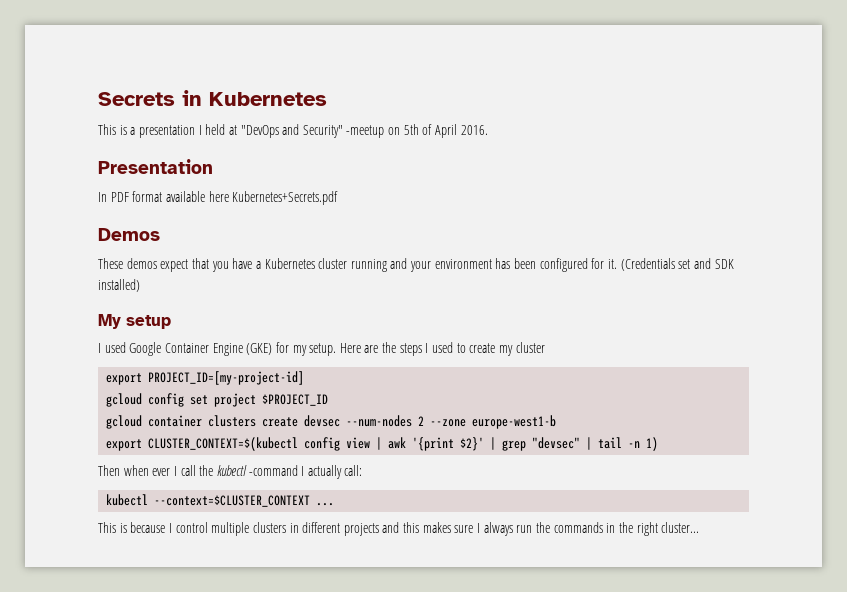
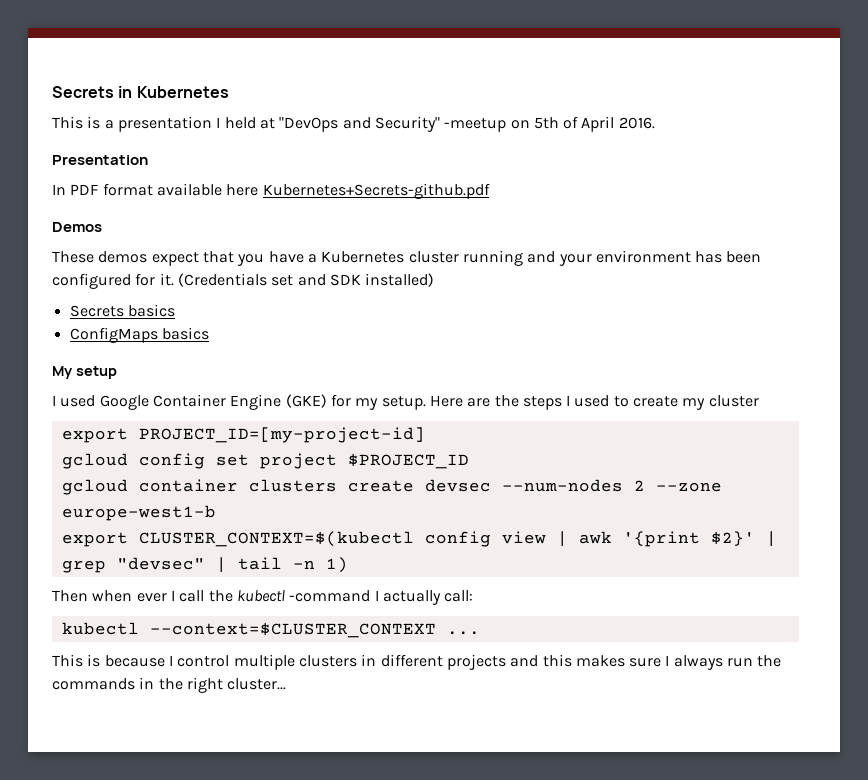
- In PDF format available here Kubernetes+Secrets.pdf
+ In PDF format available here Kubernetes+Secrets-github.pdf
+ Secrets basics
+ ConfigMaps basics

